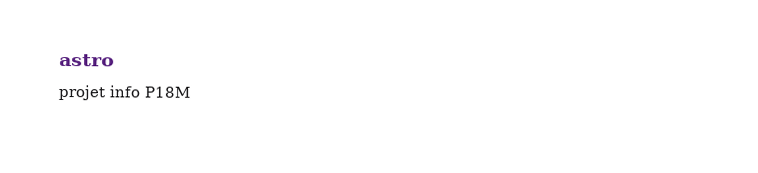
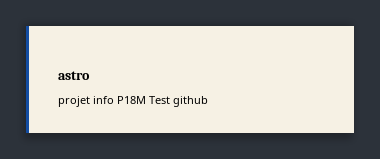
- projet info P18M
+ projet info P18M Test github

